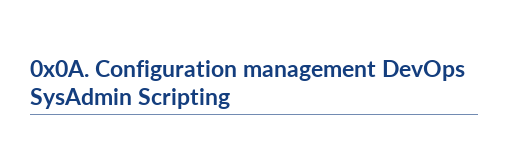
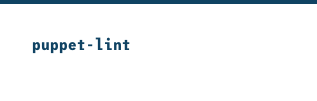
- 0x0A. Configuration management DevOps SysAdmin Scripting
+ puppet-lint

